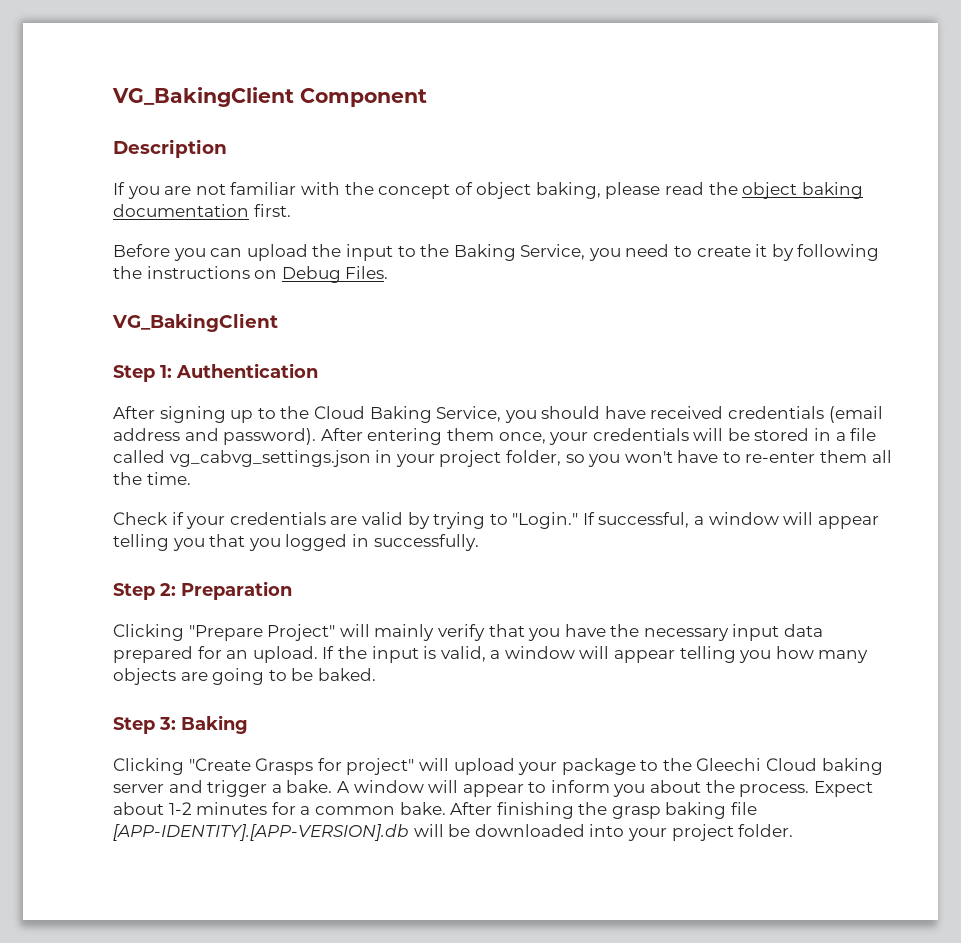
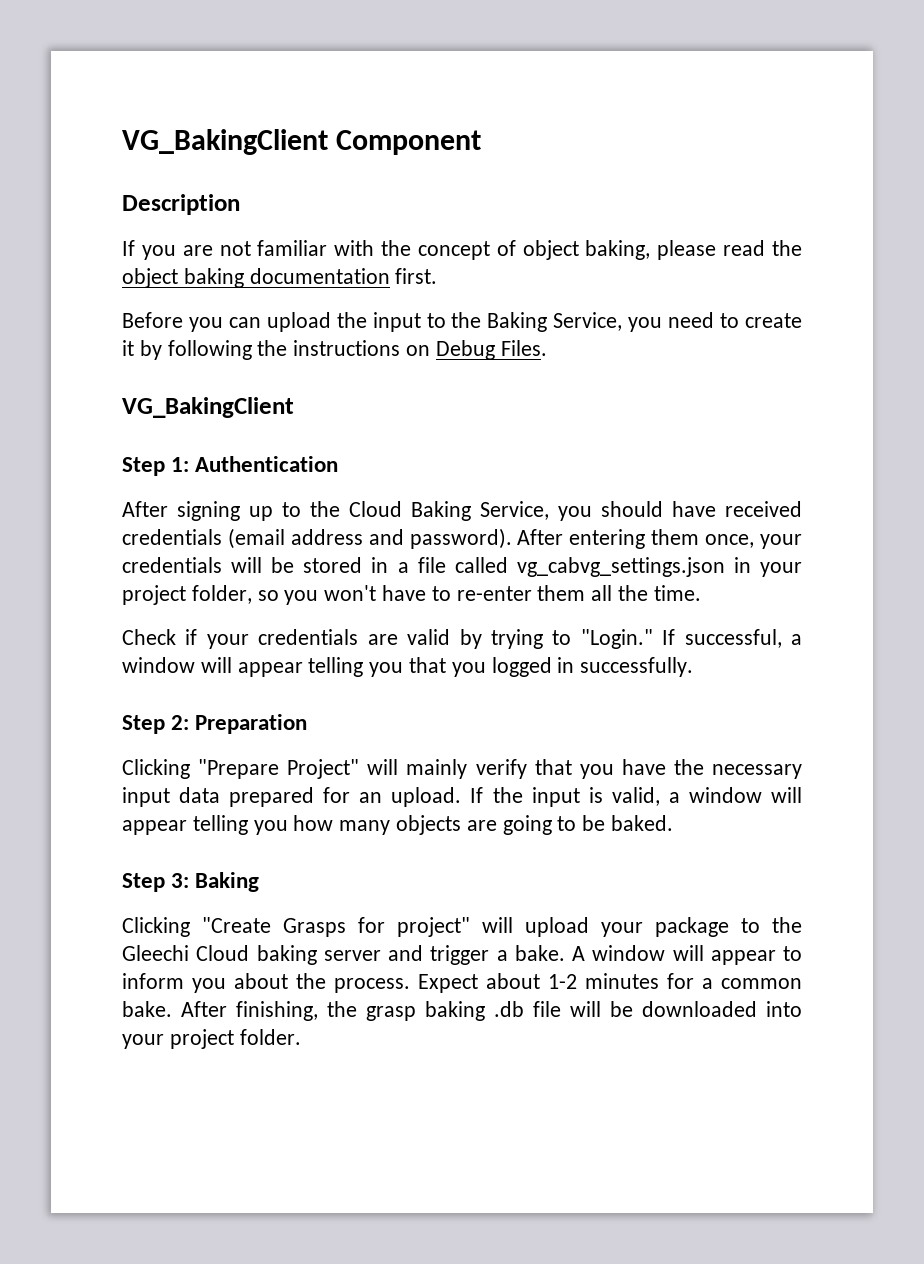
- After finishing the grasp baking file [APP-IDENTITY].[APP-VERSION].db will be downloaded into your project folder.
+ After finishing, the grasp baking .db file will be downloaded into your project folder.

